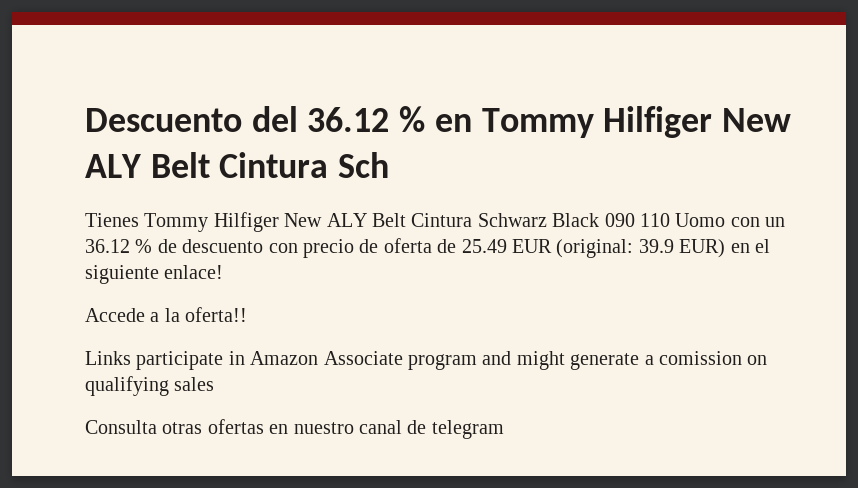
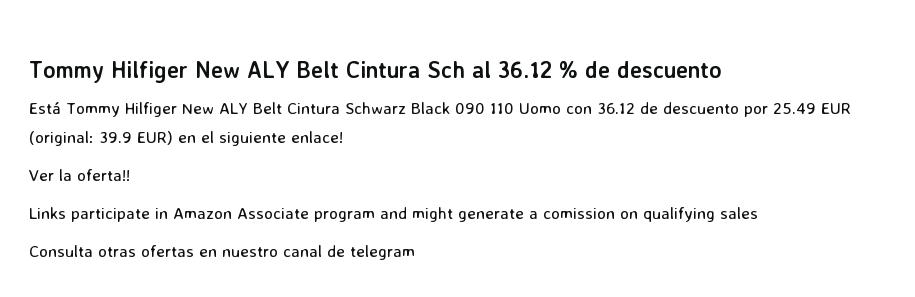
- Descuento del 36.12 % en Tommy Hilfiger New ALY Belt Cintura Sch
- Tienes Tommy Hilfiger New ALY Belt Cintura Schwarz Black 090 110 Uomo con un 36.12 % de descuento con precio de oferta de 25.49 EUR (original: 39.9 EUR) en el siguiente enlace!
+ Tommy Hilfiger New ALY Belt Cintura Sch al 36.12 % de descuento
+ Está Tommy Hilfiger New ALY Belt Cintura Schwarz Black 090 110 Uomo con 36.12 de descuento por 25.49 EUR (original: 39.9 EUR) en el siguiente enlace!
- Accede a la oferta!!
+ Ver la oferta!!

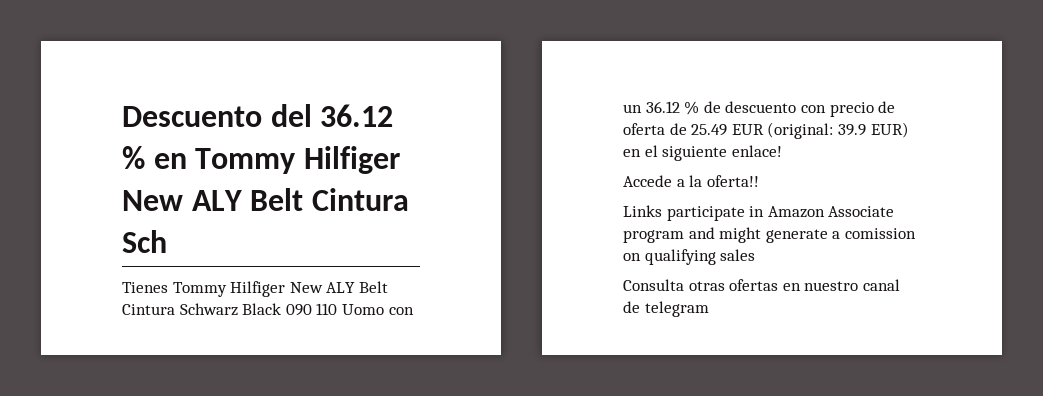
- Tommy Hilfiger New ALY Belt Cintura Sch al 36.12 % de descuento
- Está Tommy Hilfiger New ALY Belt Cintura Schwarz Black 090 110 Uomo con 36.12 de descuento por 25.49 EUR (original: 39.9 EUR) en el siguiente enlace!
+ Descuento del 36.12 % en Tommy Hilfiger New ALY Belt Cintura Sch
+ Tienes Tommy Hilfiger New ALY Belt Cintura Schwarz Black 090 110 Uomo con un 36.12 % de descuento con precio de oferta de 25.49 EUR (original: 39.9 EUR) en el siguiente enlace!
- Ver la oferta!!
+ Accede a la oferta!!

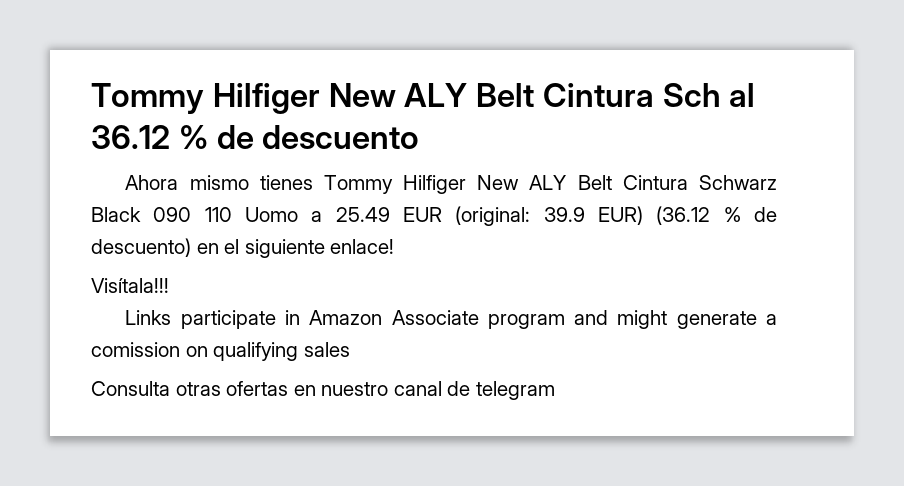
- Descuento del 36.12 % en Tommy Hilfiger New ALY Belt Cintura Sch
- Tienes Tommy Hilfiger New ALY Belt Cintura Schwarz Black 090 110 Uomo con un 36.12 % de descuento con precio de oferta de 25.49 EUR (original: 39.9 EUR) en el siguiente enlace!
+ Tommy Hilfiger New ALY Belt Cintura Sch al 36.12 % de descuento
+ Ahora mismo tienes Tommy Hilfiger New ALY Belt Cintura Schwarz Black 090 110 Uomo a 25.49 EUR (original: 39.9 EUR) (36.12 % de descuento) en el siguiente enlace!
- Accede a la oferta!!
+ Visítala!!!

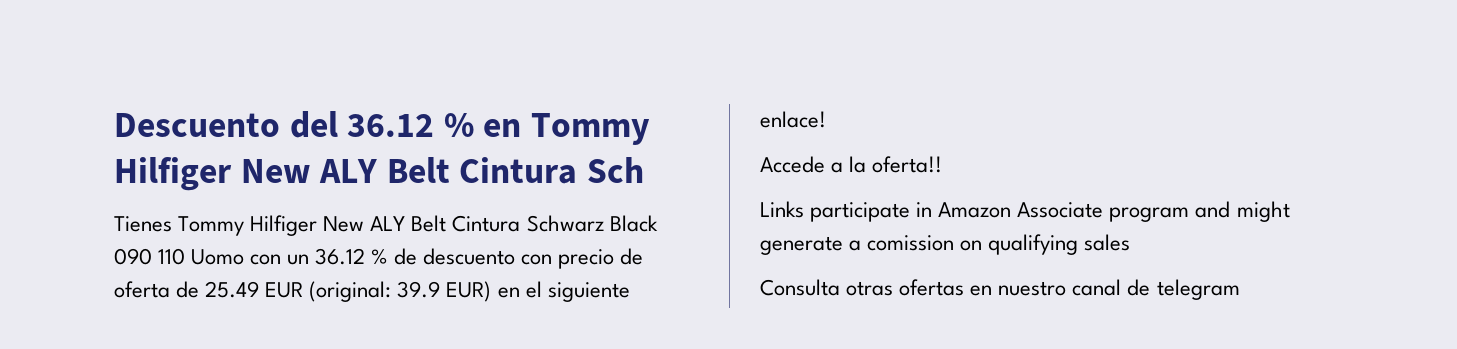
- Tommy Hilfiger New ALY Belt Cintura Sch al 36.12 % de descuento
- Ahora mismo tienes Tommy Hilfiger New ALY Belt Cintura Schwarz Black 090 110 Uomo a 25.49 EUR (original: 39.9 EUR) (36.12 % de descuento) en el siguiente enlace!
+ Descuento del 36.12 % en Tommy Hilfiger New ALY Belt Cintura Sch
+ Tienes Tommy Hilfiger New ALY Belt Cintura Schwarz Black 090 110 Uomo con un 36.12 % de descuento con precio de oferta de 25.49 EUR (original: 39.9 EUR) en el siguiente enlace!
- Visítala!!!
+ Accede a la oferta!!

